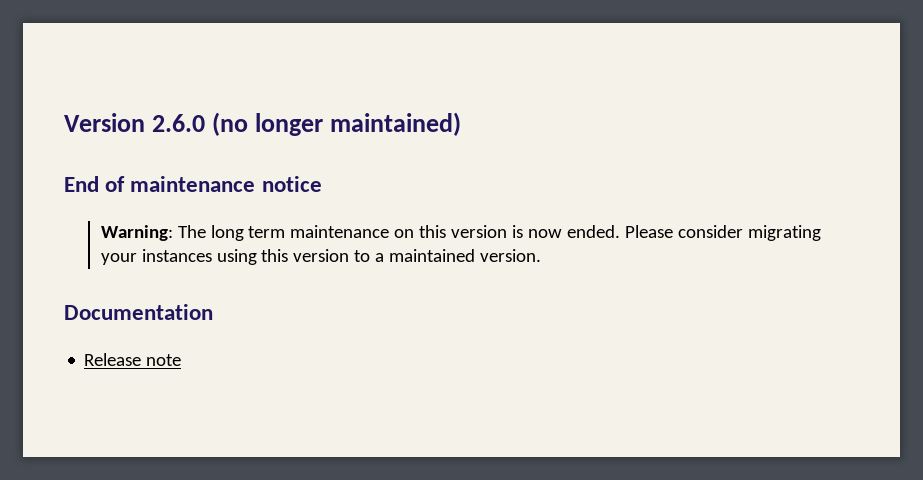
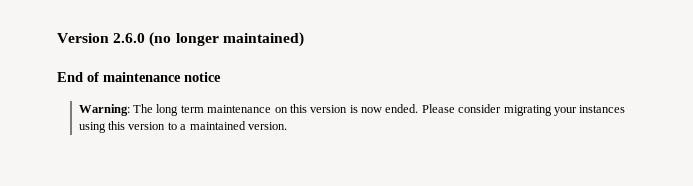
- Documentation
- Release note

